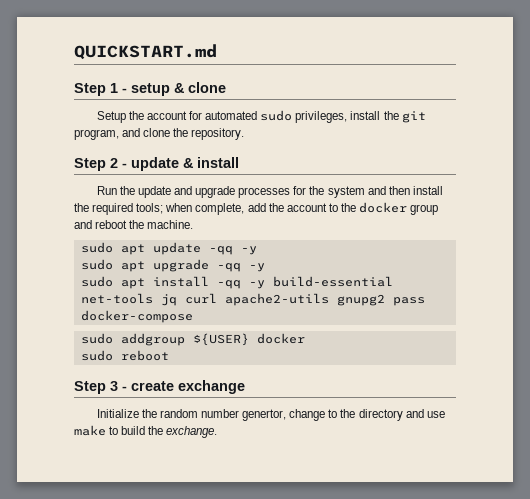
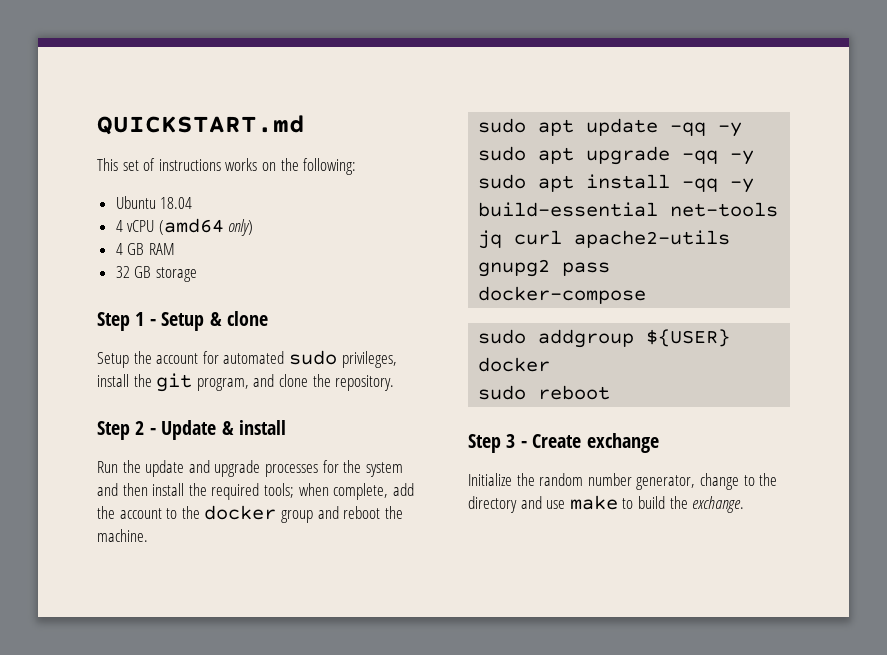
+ This set of instructions works on the following:
+ Ubuntu 18.04
+ 4 vCPU (amd64 only)
+ 4 GB RAM
+ 32 GB storage
- Step 1 - setup & clone
+ Step 1 - Setup & clone
- Step 2 - update & install
+ Step 2 - Update & install
- Step 3 - create exchange
+ Step 3 - Create exchange
- Initialize the random number genertor, change to the directory and use make to build the exchange.
+ Initialize the random number generator, change to the directory and use make to build the exchange.

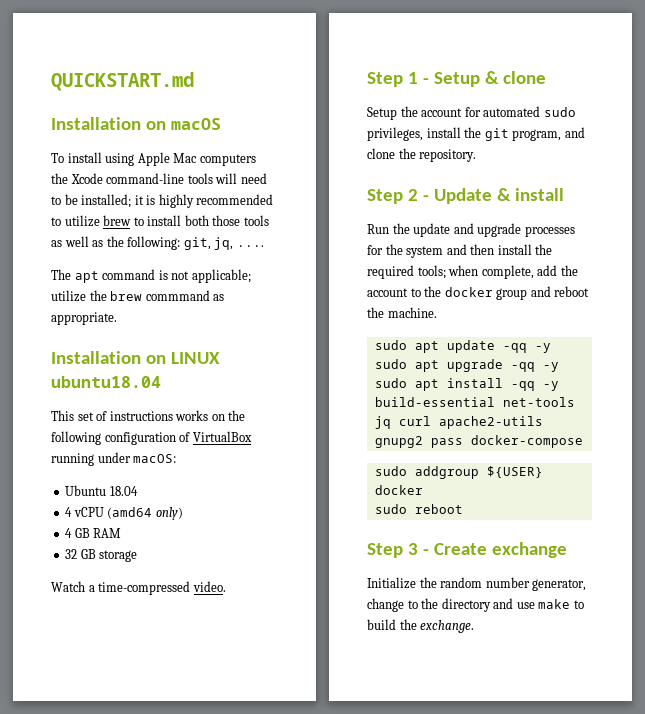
+ Installation on macOS
+ To install using Apple Mac computers the Xcode command-line tools will need to be installed; it is highly recommended to utilize brew to install both those tools as well as the following: git, jq, ....
+ The apt command is not applicable; utilize the brew commmand as appropriate.
+ Installation on LINUX ubuntu18.04
- This set of instructions works on the following:
+ This set of instructions works on the following configuration of VirtualBox running under macOS:
+ Watch a time-compressed video.

